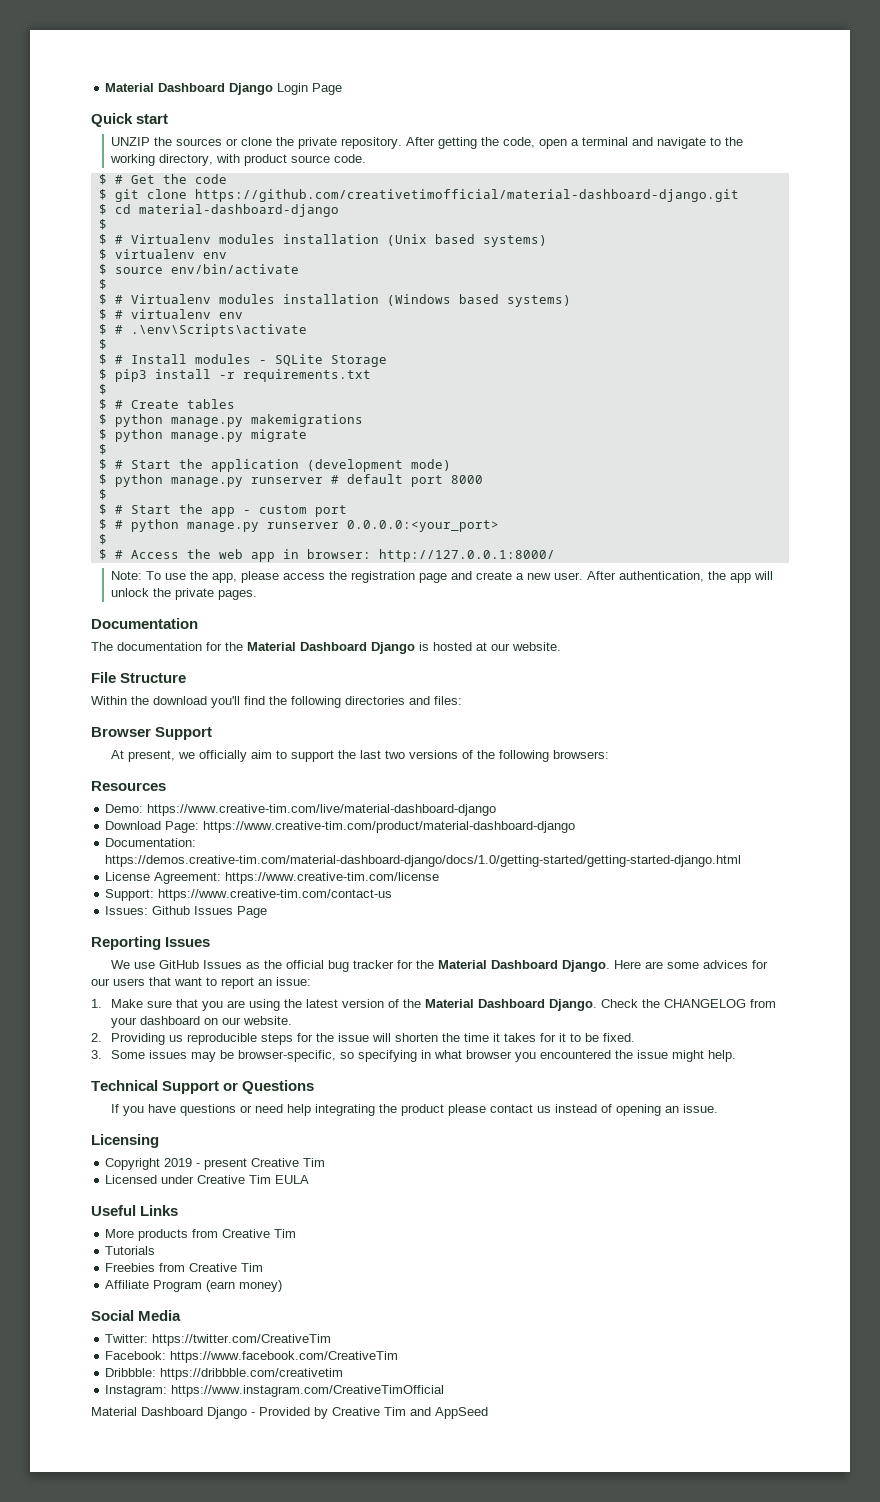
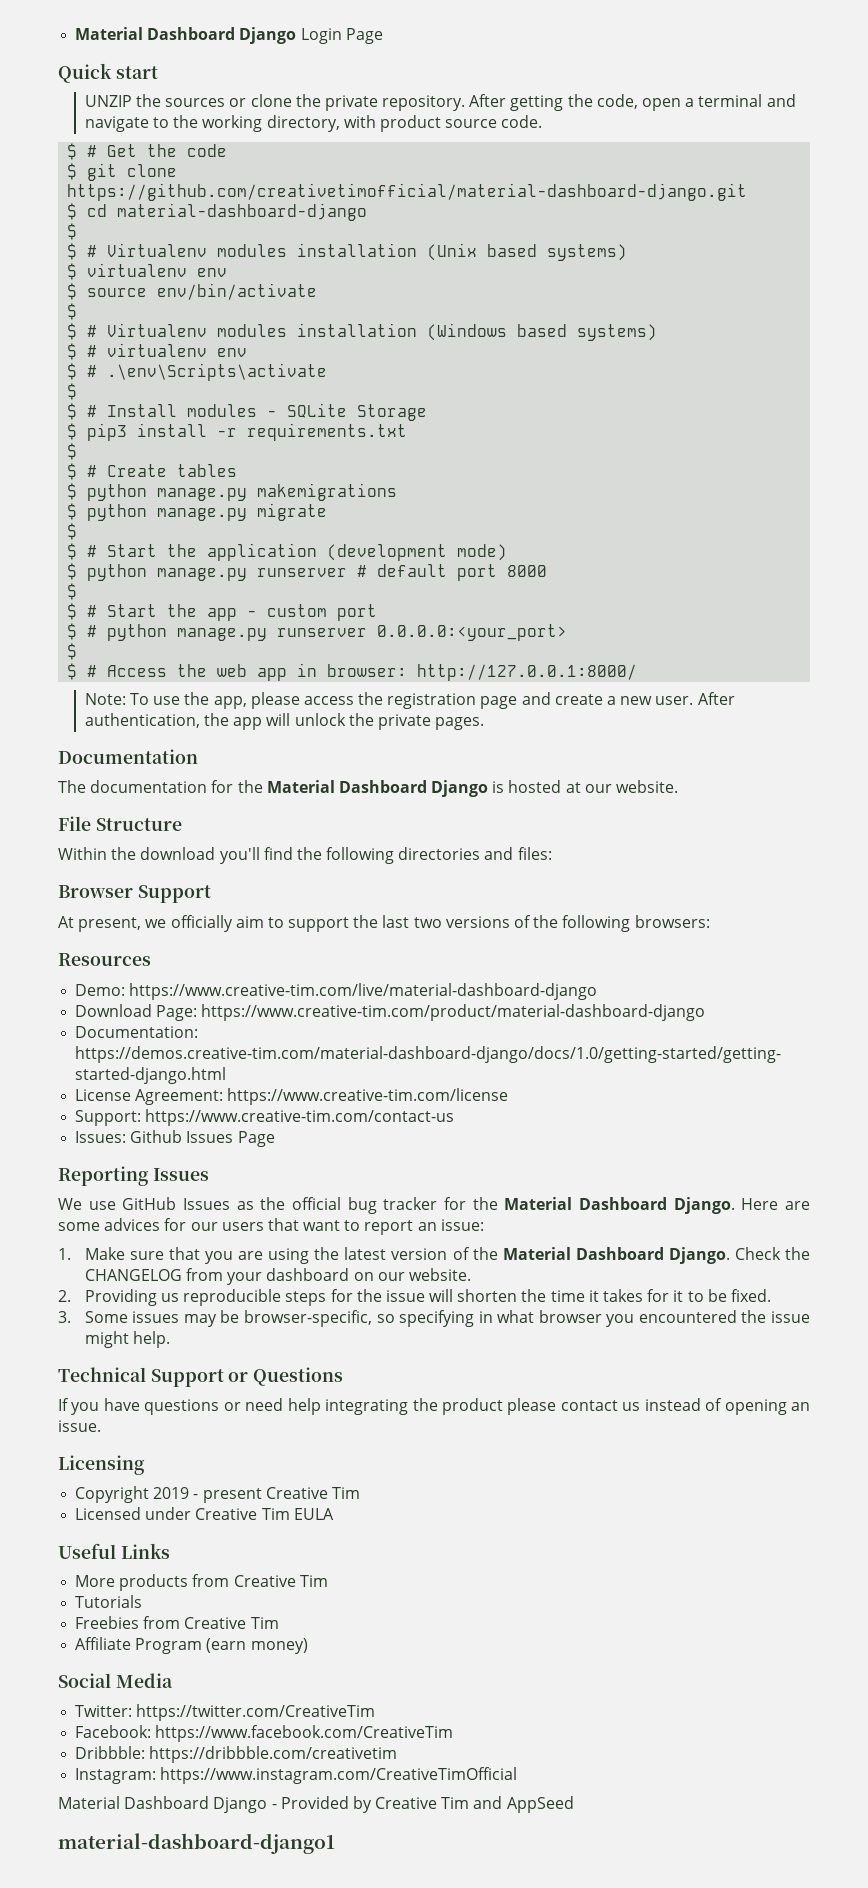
+ material-dashboard-django1

